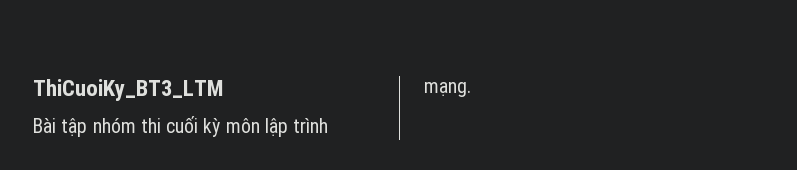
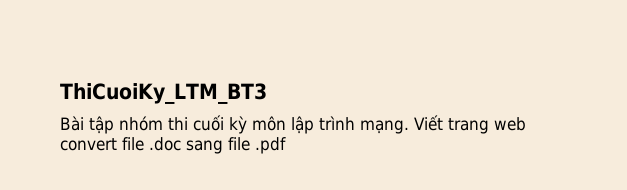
- ThiCuoiKy_BT3_LTM
+ ThiCuoiKy_LTM_BT3
+ Viết trang web convert file .doc sang file .pdf

